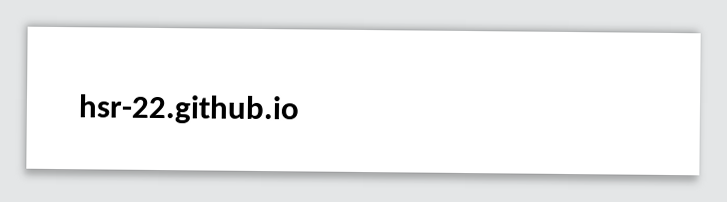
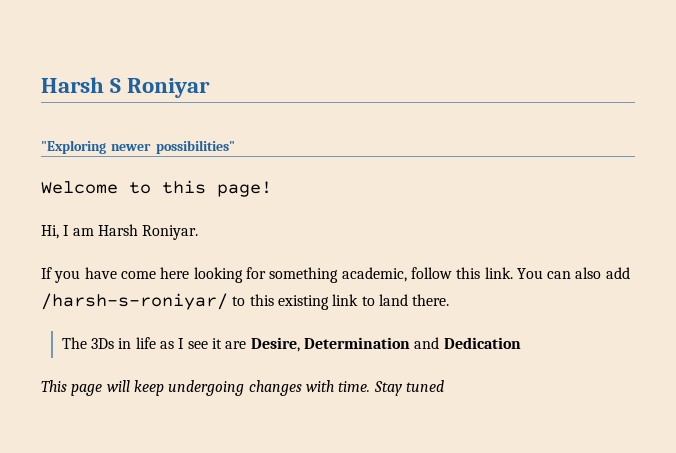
- hsr-22.github.io
+ Harsh S Roniyar
+ "Exploring newer possibilities"
+ Welcome to this page!
+ Hi, I am Harsh Roniyar.
+ If you have come here looking for something academic, follow this link. You can also add /harsh-s-roniyar/ to this existing link to land there.
+ The 3Ds in life as I see it are Desire, Determination and Dedication
+ This page will keep undergoing changes with time. Stay tuned

